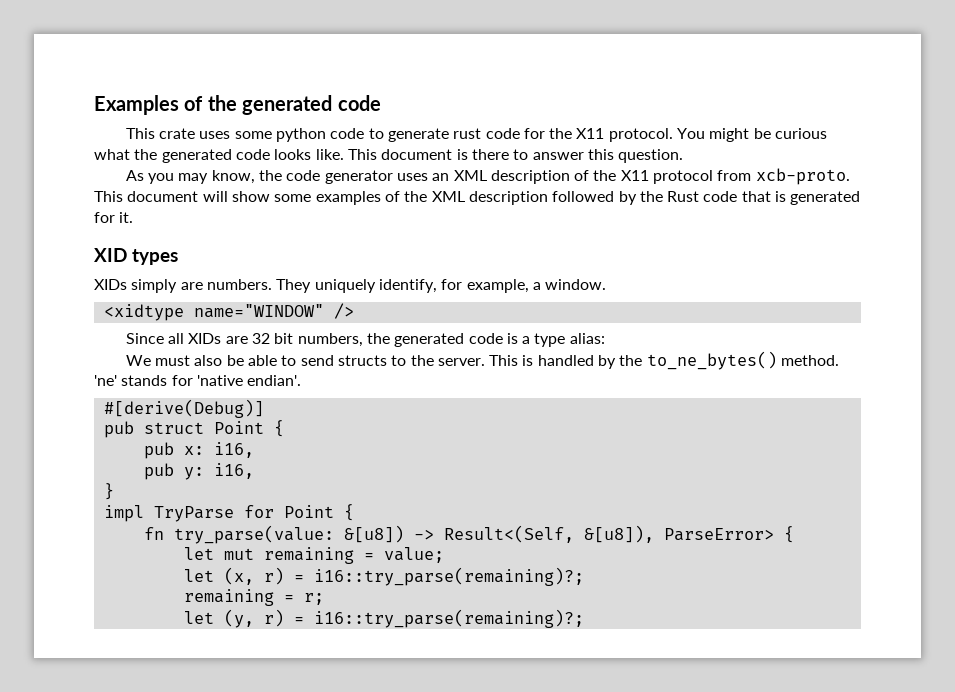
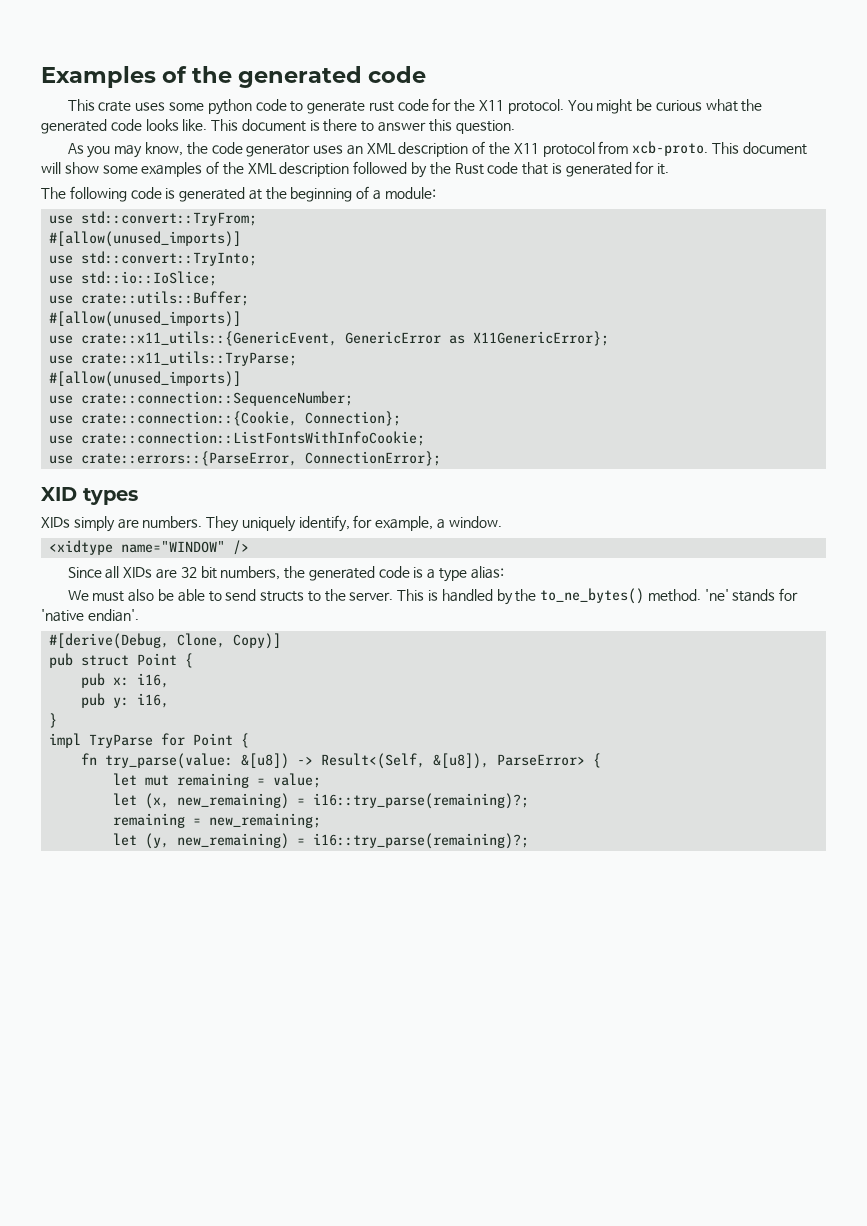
+ The following code is generated at the beginning of a module:
+ use std::convert::TryFrom;
+ #[allow(unused_imports)]
+ use std::convert::TryInto;
+ use std::io::IoSlice;
+ use crate::utils::Buffer;
+ #[allow(unused_imports)]
+ use crate::x11_utils::{GenericEvent, GenericError as X11GenericError};
+ use crate::x11_utils::TryParse;
+ #[allow(unused_imports)]
+ use crate::connection::SequenceNumber;
+ use crate::connection::{Cookie, Connection};
+ use crate::connection::ListFontsWithInfoCookie;
+ use crate::errors::{ParseError, ConnectionError};
- #[derive(Debug)]
+ #[derive(Debug, Clone, Copy)]
- let (x, r) = i16::try_parse(remaining)?;
+ let (x, new_remaining) = i16::try_parse(remaining)?;
- remaining = r;
+ remaining = new_remaining;
- let (y, r) = i16::try_parse(remaining)?;
+ let (y, new_remaining) = i16::try_parse(remaining)?;

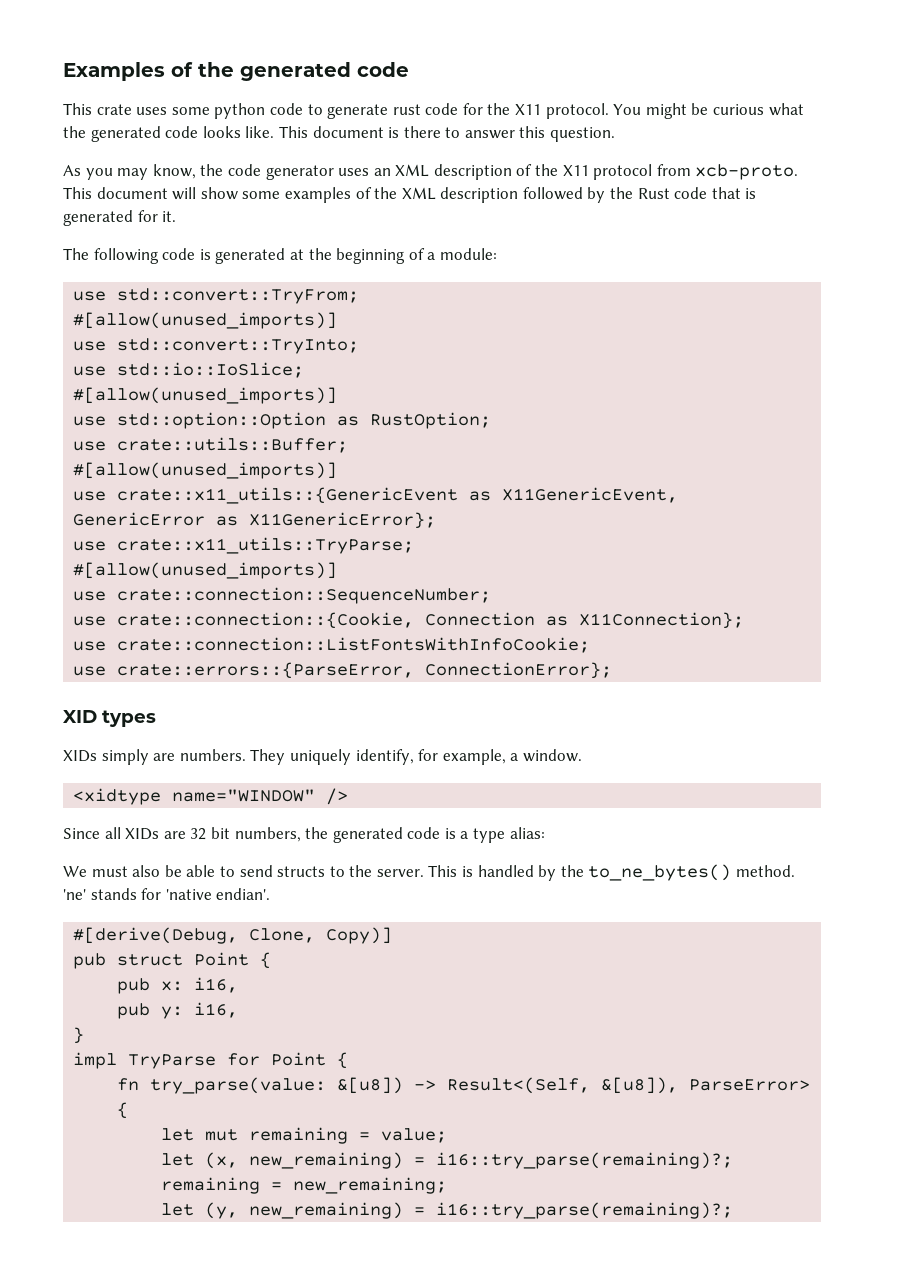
  use std::io::IoSlice;
+ #[allow(unused_imports)]
+ use std::option::Option as RustOption;
- use crate::x11_utils::{GenericEvent, GenericError as X11GenericError};
+ use crate::x11_utils::{GenericEvent as X11GenericEvent, GenericError as X11GenericError};
- use crate::connection::{Cookie, Connection};
+ use crate::connection::{Cookie, Connection as X11Connection};

